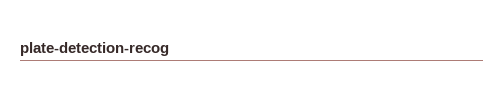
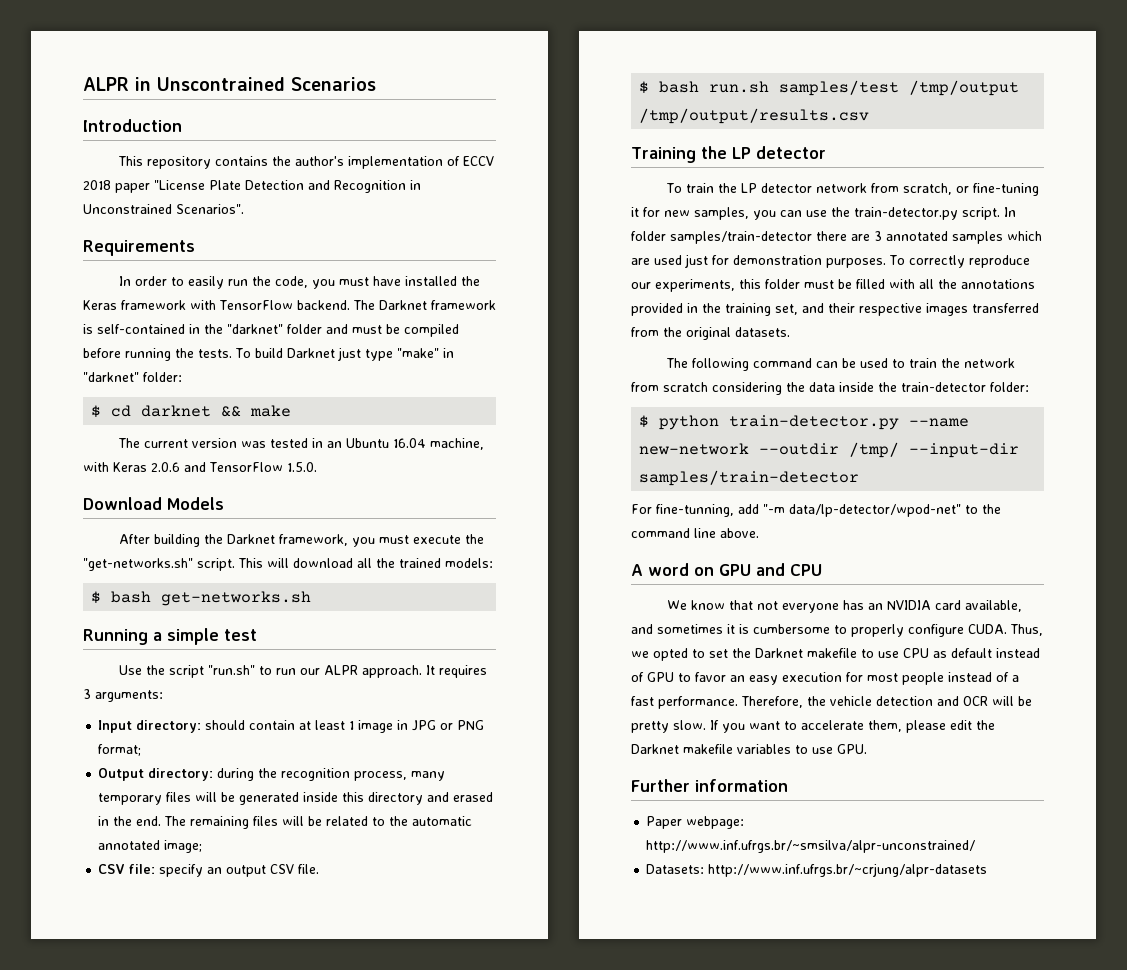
- plate-detection-recog
+ ALPR in Unscontrained Scenarios
+ Introduction
+ This repository contains the author's implementation of ECCV 2018 paper "License Plate Detection and Recognition in Unconstrained Scenarios".
+ Requirements
+ In order to easily run the code, you must have installed the Keras framework with TensorFlow backend. The Darknet framework is self-contained in the "darknet" folder and must be compiled before running the tests. To build Darknet just type "make" in "darknet" folder:
+ $ cd darknet && make
+ The current version was tested in an Ubuntu 16.04 machine, with Keras 2.0.6 and TensorFlow 1.5.0.
+ Download Models
+ After building the Darknet framework, you must execute the "get-networks.sh" script. This will download all the trained models:
+ $ bash get-networks.sh
+ Running a simple test
+ Use the script "run.sh" to run our ALPR approach. It requires 3 arguments:
+ Input directory: should contain at least 1 image in JPG or PNG format;
+ Output directory: during the recognition process, many temporary files will be generated inside this directory and erased in the end. The remaining files will be related to the automatic annotated image;
+ CSV file: specify an output CSV file.
+ $ bash run.sh samples/test /tmp/output /tmp/output/results.csv
+ Training the LP detector
+ To train the LP detector network from scratch, or fine-tuning it for new samples, you can use the train-detector.py script. In folder samples/train-detector there are 3 annotated samples which are used just for demonstration purposes. To correctly reproduce our experiments, this folder must be filled with all the annotations provided in the training set, and their respective images transferred from the original datasets.
+ The following command can be used to train the network from scratch considering the data inside the train-detector folder:
+ $ python train-detector.py --name new-network --outdir /tmp/ --input-dir samples/train-detector
+ For fine-tunning, add "-m data/lp-detector/wpod-net" to the command line above.
+ A word on GPU and CPU
+ We know that not everyone has an NVIDIA card available, and sometimes it is cumbersome to properly configure CUDA. Thus, we opted to set the Darknet makefile to use CPU as default instead of GPU to favor an easy execution for most people instead of a fast performance. Therefore, the vehicle detection and OCR will be pretty slow. If you want to accelerate them, please edit the Darknet makefile variables to use GPU.
+ Further information
+ Paper webpage: http://www.inf.ufrgs.br/~smsilva/alpr-unconstrained/
+ Datasets: http://www.inf.ufrgs.br/~crjung/alpr-datasets

